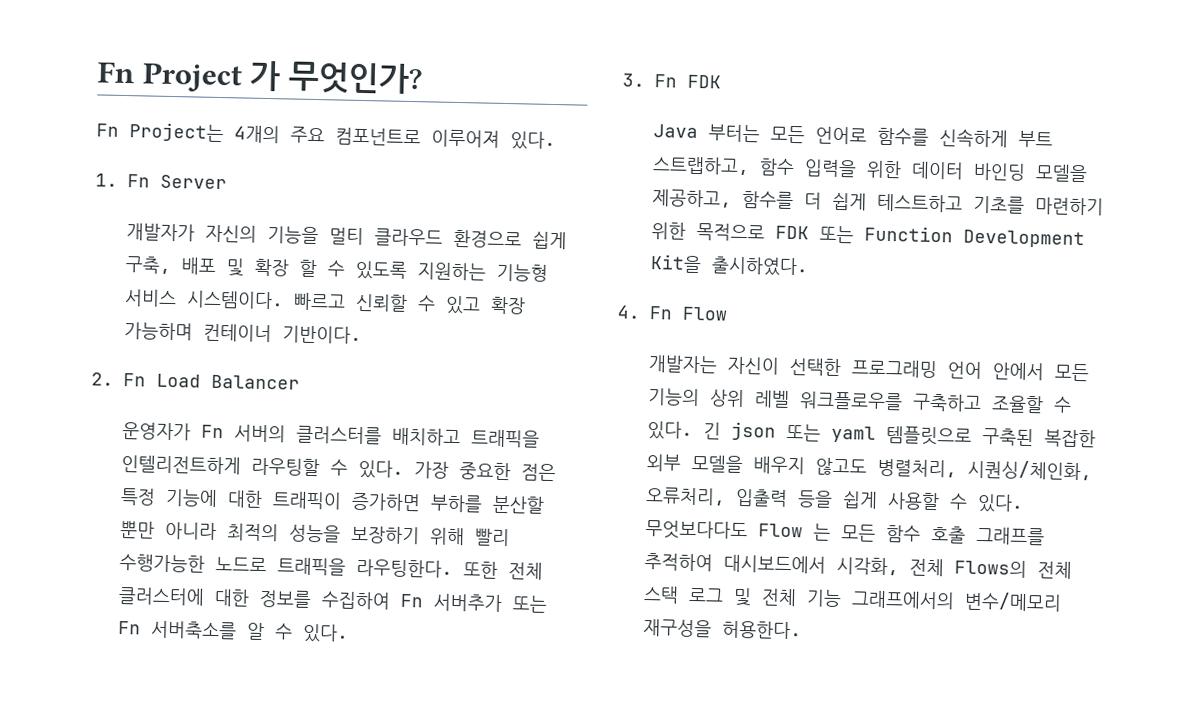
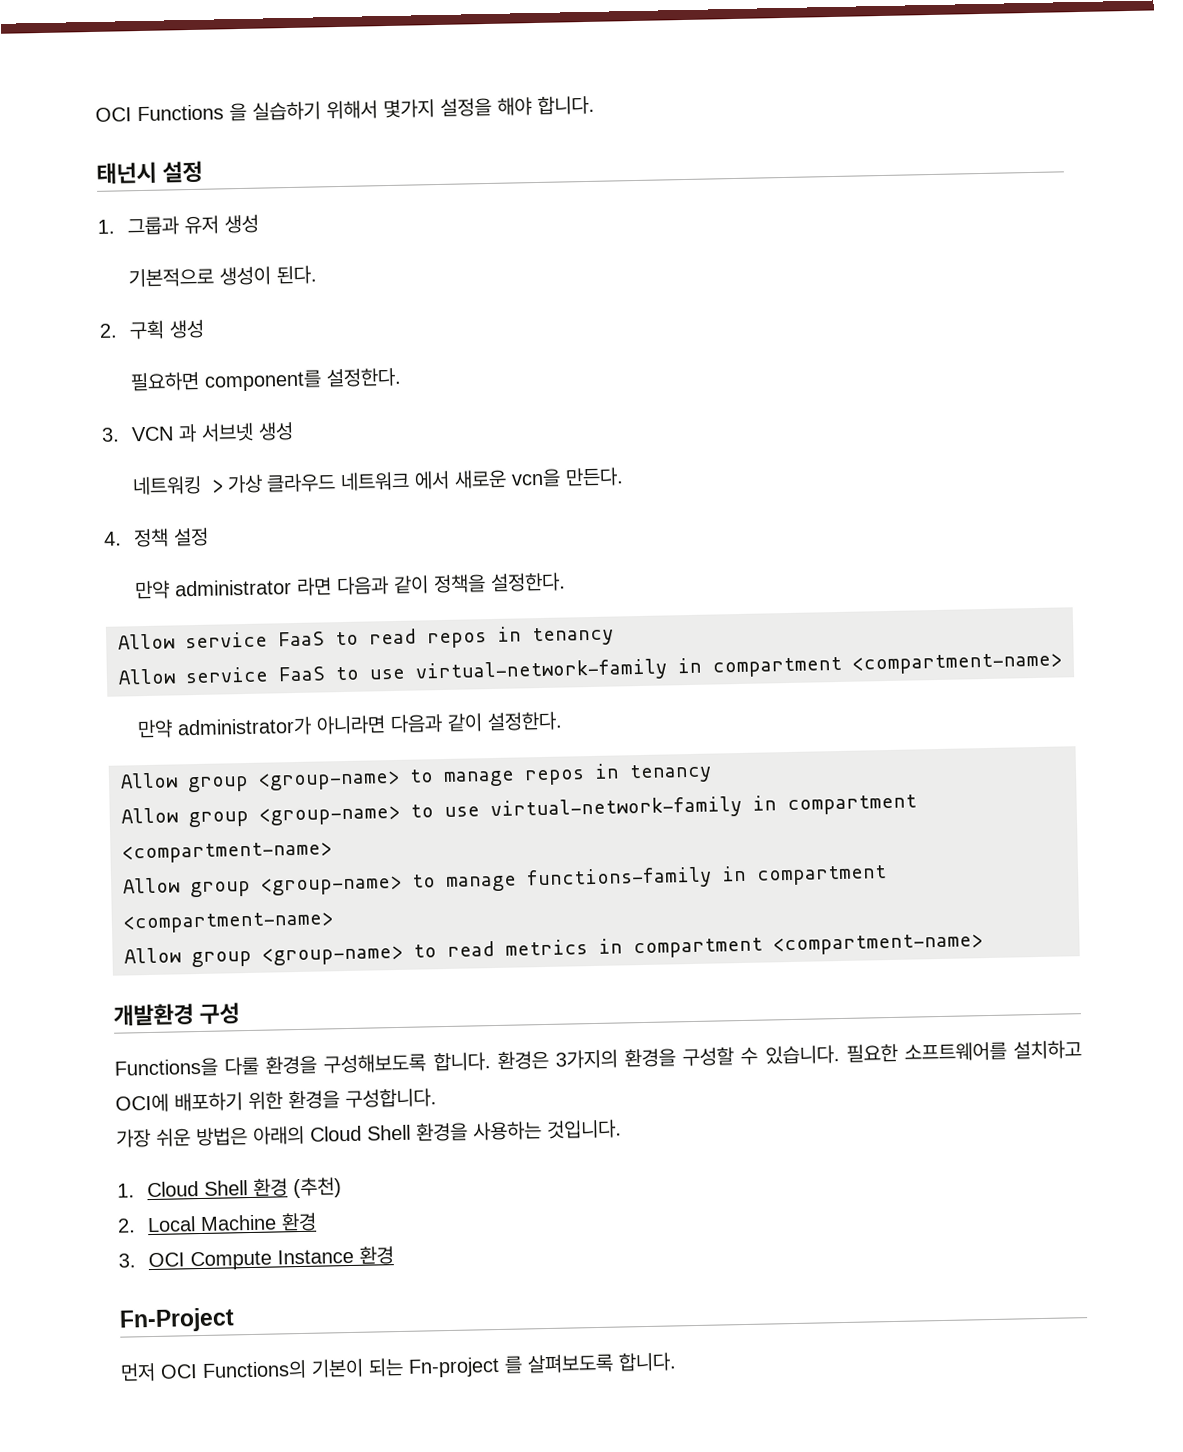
- Fn Project 가 무엇인가?
- Fn Project는 4개의 주요 컴포넌트로 이루어져 있다.
- 1. Fn Server
- 개발자가 자신의 기능을 멀티 클라우드 환경으로 쉽게 구축, 배포 및 확장 할 수 있도록 지원하는 기능형 서비스 시스템이다. 빠르고 신뢰할 수 있고 확장 가능하며 컨테이너 기반이다.
- 2. Fn Load Balancer
- 운영자가 Fn 서버의 클러스터를 배치하고 트래픽을 인텔리전트하게 라우팅할 수 있다. 가장 중요한 점은 특정 기능에 대한 트래픽이 증가하면 부하를 분산할 뿐만 아니라 최적의 성능을 보장하기 위해 빨리 수행가능한 노드로 트래픽을 라우팅한다. 또한 전체 클러스터에 대한 정보를 수집하여 Fn 서버추가 또는 Fn 서버축소를 알 수 있다.
- 3. Fn FDK
- Java 부터는 모든 언어로 함수를 신속하게 부트 스트랩하고, 함수 입력을 위한 데이터 바인딩 모델을 제공하고, 함수를 더 쉽게 테스트하고 기초를 마련하기 위한 목적으로 FDK 또는 Function Development Kit을 출시하였다.
- 4. Fn Flow
- 개발자는 자신이 선택한 프로그래밍 언어 안에서 모든 기능의 상위 레벨 워크플로우를 구축하고 조율할 수 있다. 긴 json 또는 yaml 템플릿으로 구축된 복잡한 외부 모델을 배우지 않고도 병렬처리, 시퀀싱/체인화, 오류처리, 입출력 등을 쉽게 사용할 수 있다. 무엇보다다도 Flow 는 모든 함수 호출 그래프를 추적하여 대시보드에서 시각화, 전체 Flows의 전체 스택 로그 및 전체 기능 그래프에서의 변수/메모리 재구성을 허용한다.
+ OCI Functions 을 실습하기 위해서 몇가지 설정을 해야 합니다.
+ 태넌시 설정
+ 1. 그룹과 유저 생성
+ 기본적으로 생성이 된다.
+ 2. 구획 생성
+ 필요하면 component를 설정한다.
+ 3. VCN 과 서브넷 생성
+ 네트워킹 > 가상 클라우드 네트워크 에서 새로운 vcn을 만든다.
+ 4. 정책 설정
+ 만약 administrator 라면 다음과 같이 정책을 설정한다.
+ Allow service FaaS to read repos in tenancy
+ Allow service FaaS to use virtual-network-family in compartment <compartment-name>
+ 만약 administrator가 아니라면 다음과 같이 설정한다.
+ Allow group <group-name> to manage repos in tenancy
+ Allow group <group-name> to use virtual-network-family in compartment <compartment-name>
+ Allow group <group-name> to manage functions-family in compartment <compartment-name>
+ Allow group <group-name> to read metrics in compartment <compartment-name>
+ 개발환경 구성
+ Functions을 다룰 환경을 구성해보도록 합니다. 환경은 3가지의 환경을 구성할 수 있습니다. 필요한 소프트웨어를 설치하고 OCI에 배포하기 위한 환경을 구성합니다.
+ 가장 쉬운 방법은 아래의 Cloud Shell 환경을 사용하는 것입니다.
+ 1. Cloud Shell 환경 (추천)
+ 2. Local Machine 환경
+ 3. OCI Compute Instance 환경
+ Fn-Project
+ 먼저 OCI Functions의 기본이 되는 Fn-project 를 살펴보도록 합니다.

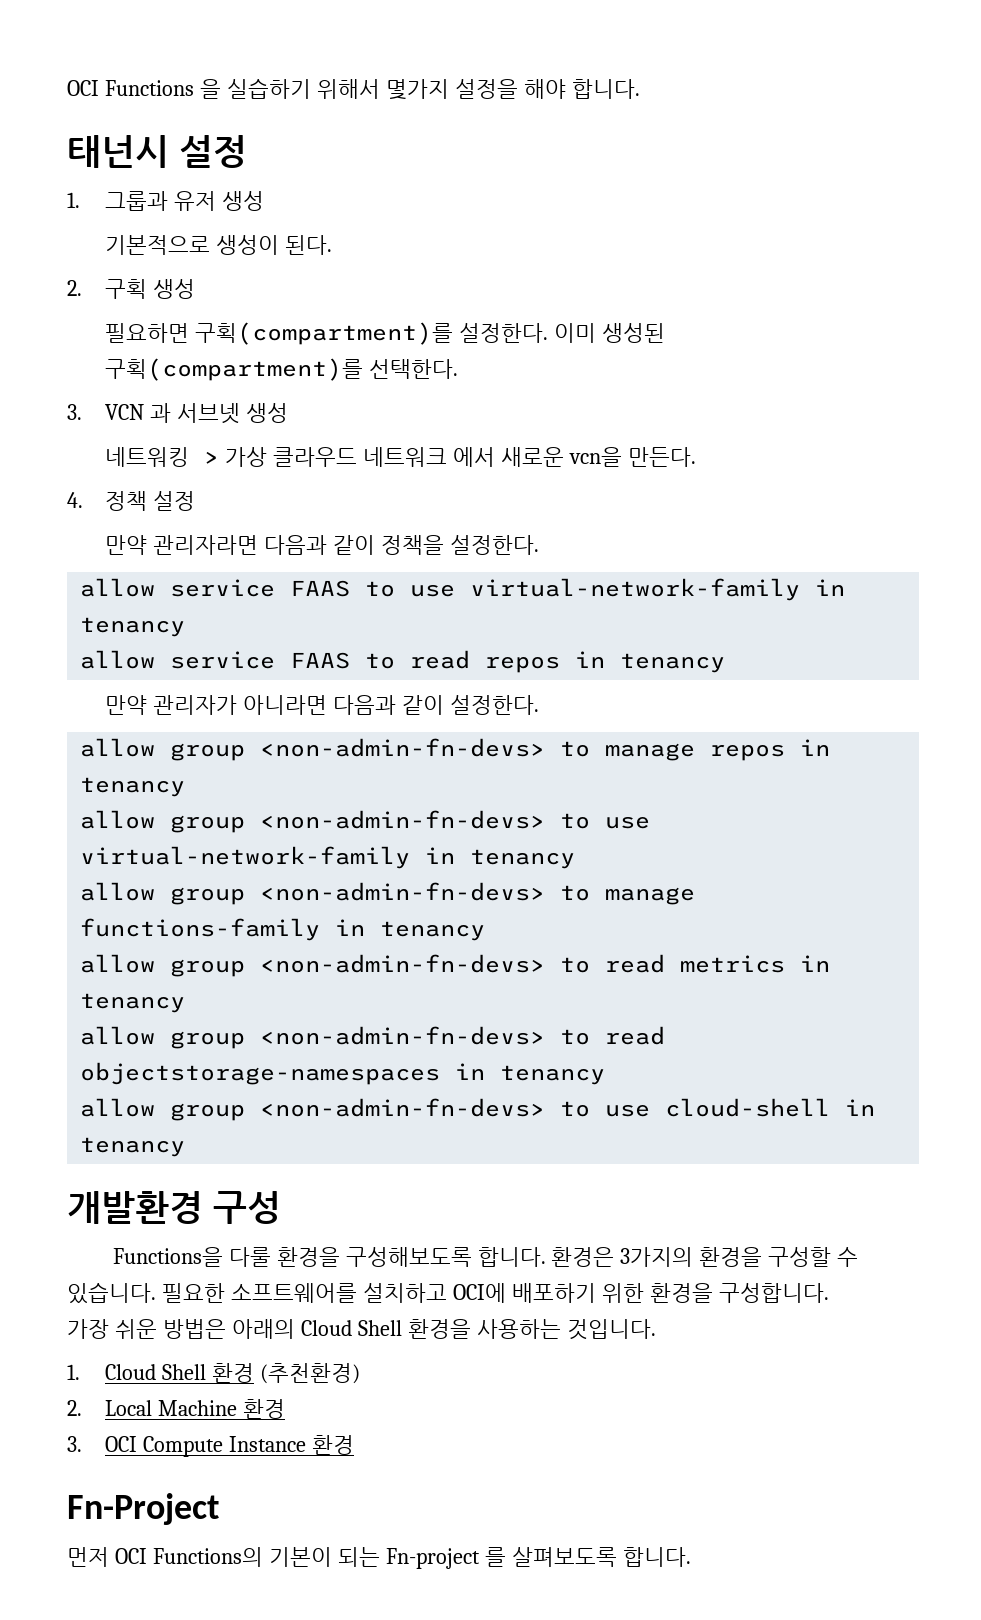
- 필요하면 component를 설정한다.
+ 필요하면 구획(compartment)를 설정한다. 이미 생성된 구획(compartment)를 선택한다.
- 만약 administrator 라면 다음과 같이 정책을 설정한다.
+ 만약 관리자라면 다음과 같이 정책을 설정한다.
- Allow service FaaS to read repos in tenancy
+ allow service FAAS to use virtual-network-family in tenancy
+ allow service FAAS to read repos in tenancy
- Allow service FaaS to use virtual-network-family in compartment <compartment-name>
- 만약 administrator가 아니라면 다음과 같이 설정한다.
+ 만약 관리자가 아니라면 다음과 같이 설정한다.
- Allow group <group-name> to manage repos in tenancy
+ allow group <non-admin-fn-devs> to manage repos in tenancy
- Allow group <group-name> to use virtual-network-family in compartment <compartment-name>
- Allow group <group-name> to manage functions-family in compartment <compartment-name>
- Allow group <group-name> to read metrics in compartment <compartment-name>
+ allow group <non-admin-fn-devs> to use virtual-network-family in tenancy
+ allow group <non-admin-fn-devs> to manage functions-family in tenancy
+ allow group <non-admin-fn-devs> to read metrics in tenancy
+ allow group <non-admin-fn-devs> to read objectstorage-namespaces in tenancy
+ allow group <non-admin-fn-devs> to use cloud-shell in tenancy
- 1. Cloud Shell 환경 (추천)
+ 1. Cloud Shell 환경 (추천환경)

